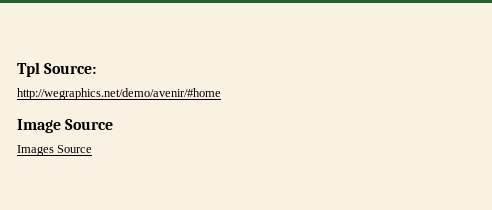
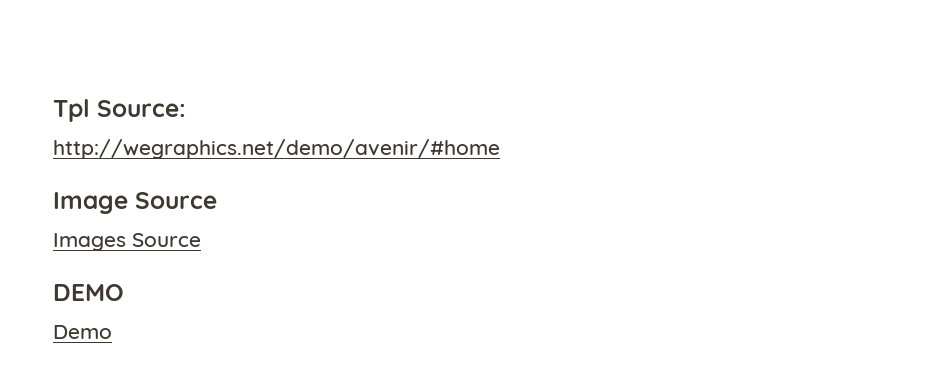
+ DEMO
+ Demo

